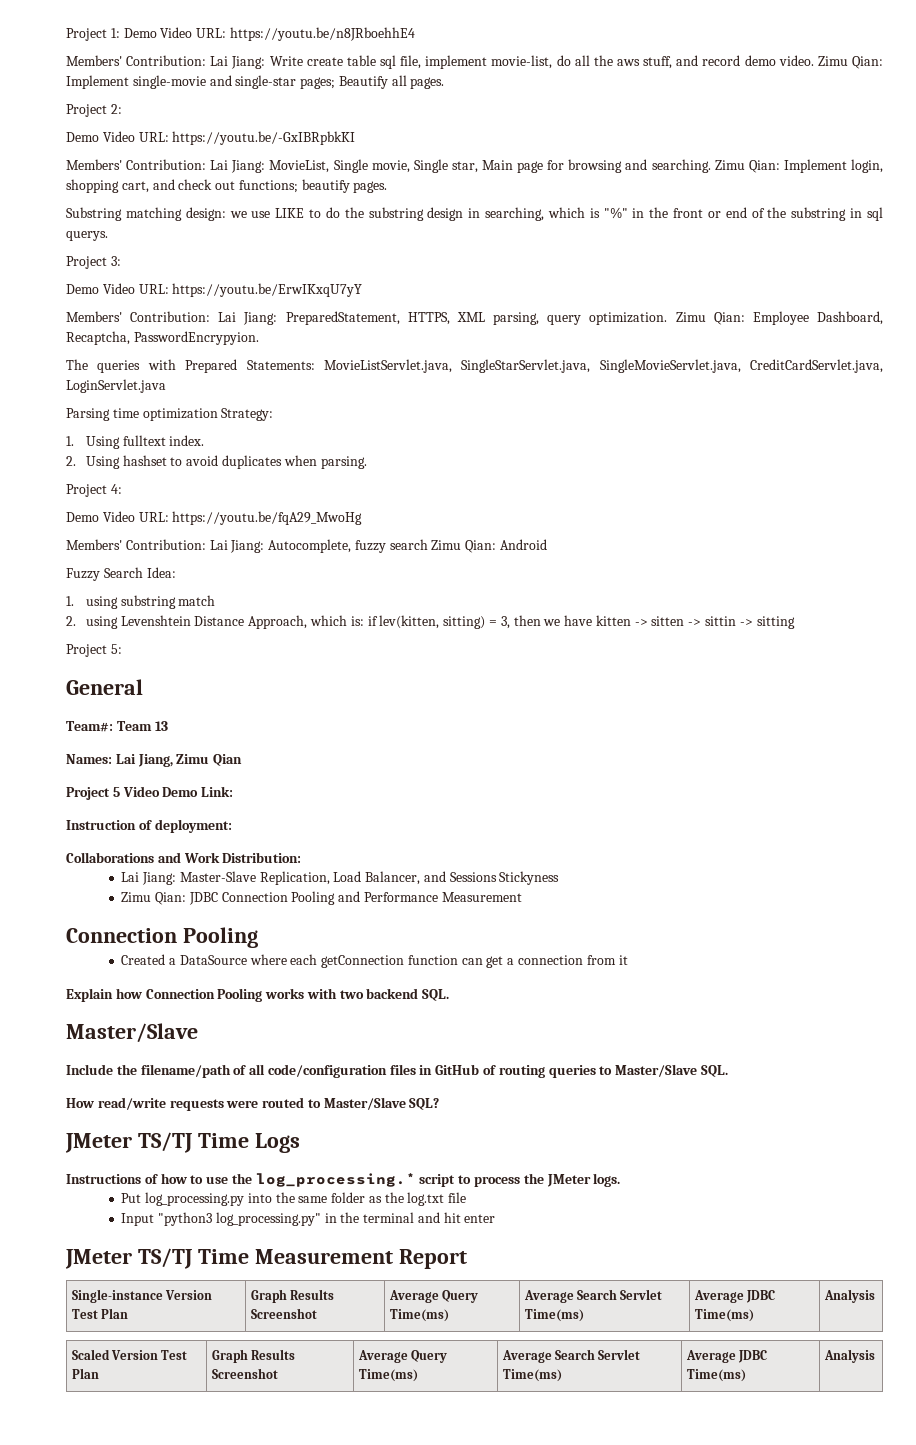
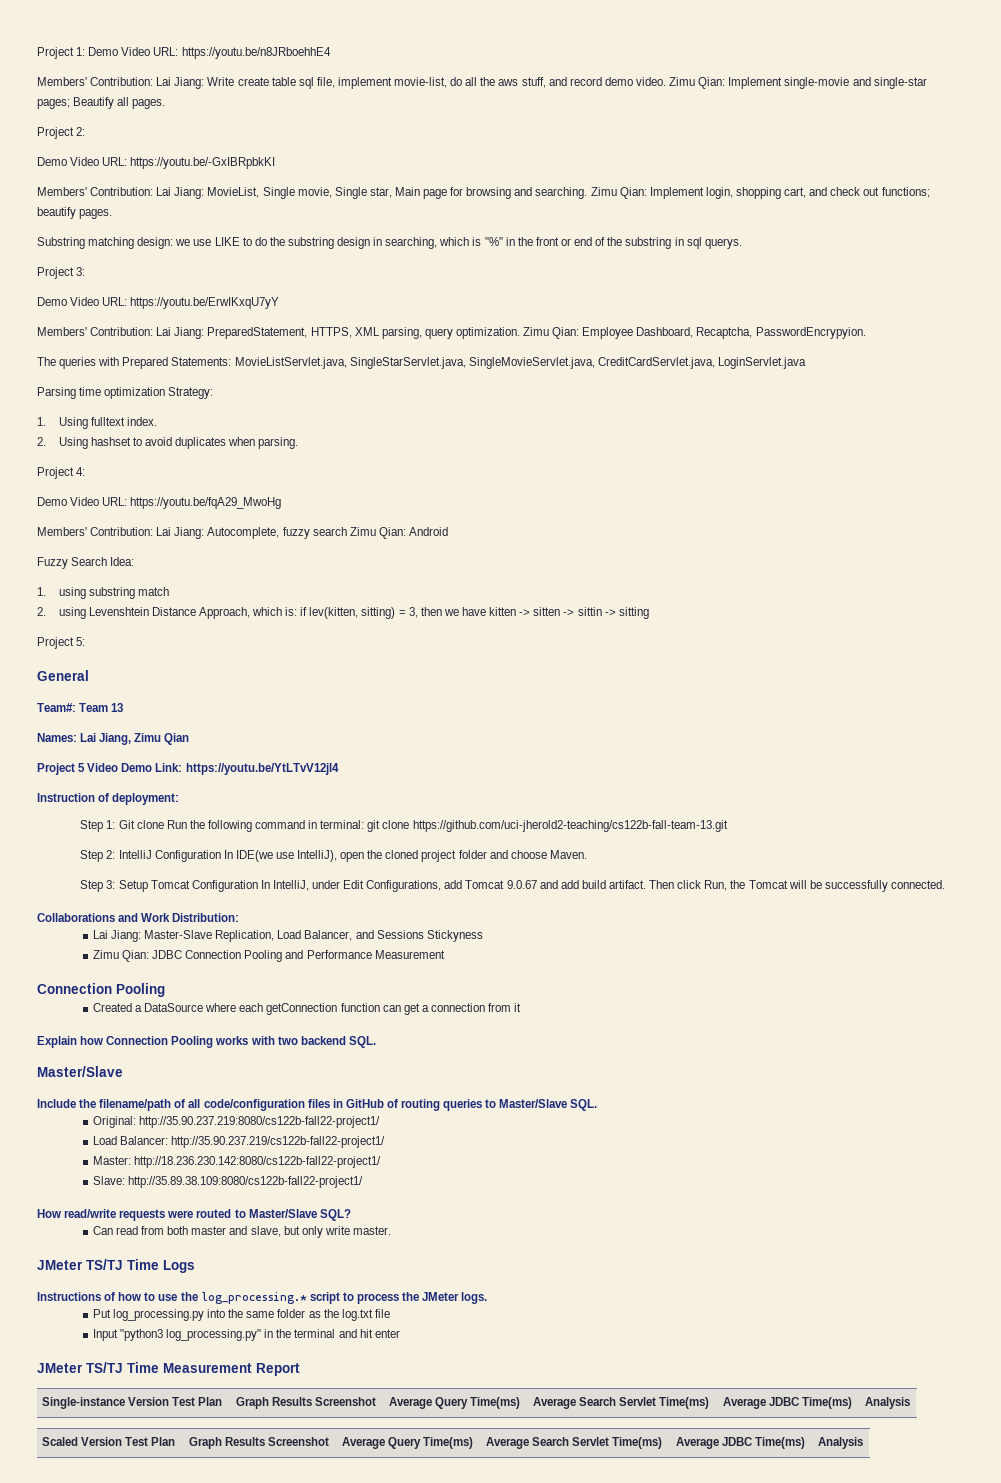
- Project 5 Video Demo Link:
+ Project 5 Video Demo Link: https://youtu.be/YtLTvV12jl4
+ Step 1: Git clone Run the following command in terminal: git clone https://github.com/uci-jherold2-teaching/cs122b-fall-team-13.git
+ Step 2: IntelliJ Configuration In IDE(we use IntelliJ), open the cloned project folder and choose Maven.
+ Step 3: Setup Tomcat Configuration In IntelliJ, under Edit Configurations, add Tomcat 9.0.67 and add build artifact. Then click Run, the Tomcat will be successfully connected.
+ Original: http://35.90.237.219:8080/cs122b-fall22-project1/
+ Load Balancer: http://35.90.237.219/cs122b-fall22-project1/
+ Master: http://18.236.230.142:8080/cs122b-fall22-project1/
+ Slave: http://35.89.38.109:8080/cs122b-fall22-project1/
+ Can read from both master and slave, but only write master.

